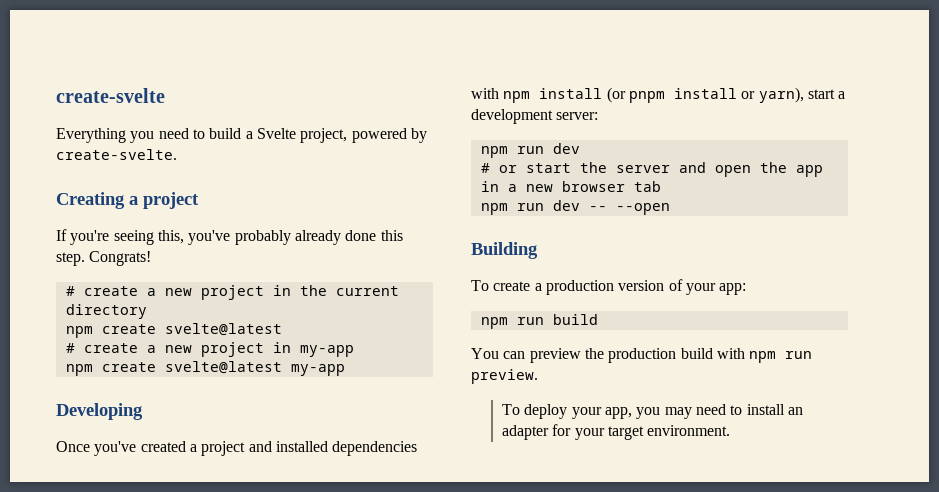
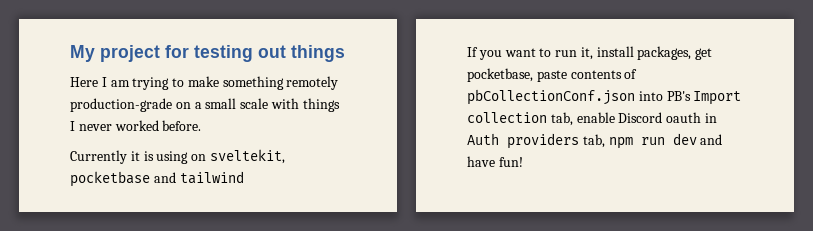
- create-svelte
- Everything you need to build a Svelte project, powered by create-svelte.
- Creating a project
- If you're seeing this, you've probably already done this step. Congrats!
- # create a new project in the current directory
- npm create svelte@latest
- # create a new project in my-app
- npm create svelte@latest my-app
- Developing
- Once you've created a project and installed dependencies with npm install (or pnpm install or yarn), start a development server:
- npm run dev
- # or start the server and open the app in a new browser tab
- npm run dev -- --open
- Building
- To create a production version of your app:
- npm run build
- You can preview the production build with npm run preview.
- To deploy your app, you may need to install an adapter for your target environment.
+ My project for testing out things
+ Here I am trying to make something remotely production-grade on a small scale with things I never worked before.
+ Currently it is using on sveltekit, pocketbase and tailwind
+ If you want to run it, install packages, get pocketbase, paste contents of pbCollectionConf.json into PB's Import collection tab, enable Discord oauth in Auth providers tab, npm run dev and have fun!

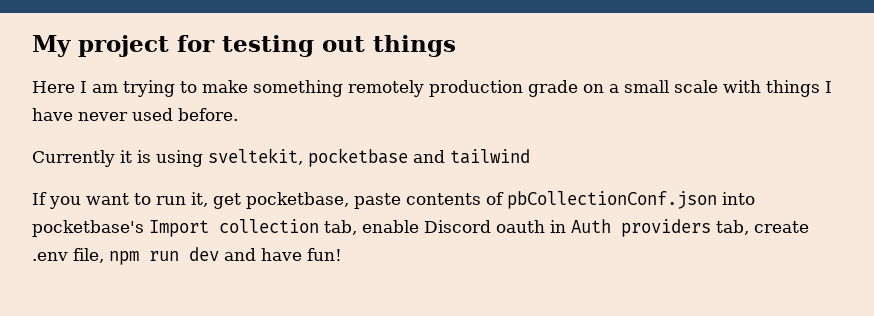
- Here I am trying to make something remotely production-grade on a small scale with things I never worked before.
+ Here I am trying to make something remotely production grade on a small scale with things I have never used before.
- Currently it is using on sveltekit, pocketbase and tailwind
+ Currently it is using sveltekit, pocketbase and tailwind
- If you want to run it, install packages, get pocketbase, paste contents of pbCollectionConf.json into PB's Import collection tab, enable Discord oauth in Auth providers tab, npm run dev and have fun!
+ If you want to run it, get pocketbase, paste contents of pbCollectionConf.json into pocketbase's Import collection tab, enable Discord oauth in Auth providers tab, create .env file, npm run dev and have fun!

